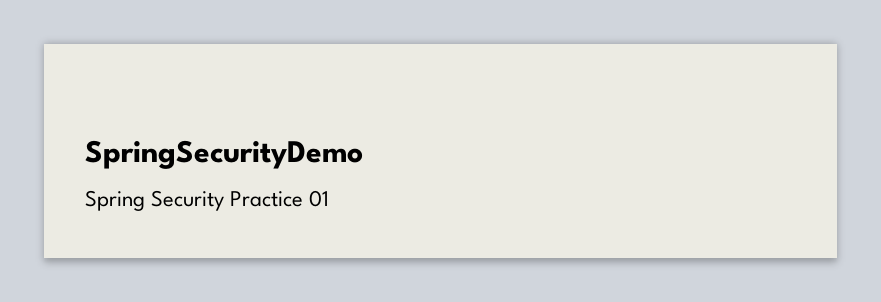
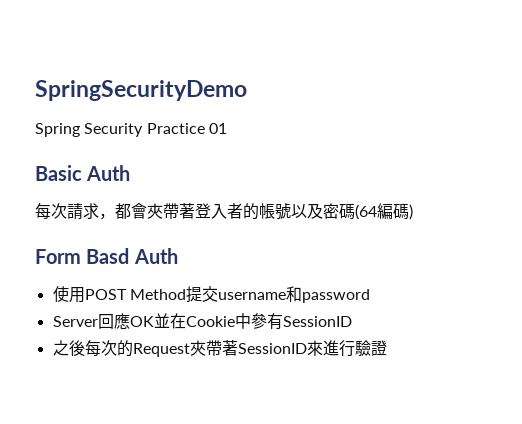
+ Basic Auth
+ 每次請求，都會夾帶著登入者的帳號以及密碼(64編碼)
+ Form Basd Auth
+ 使用POST Method提交username和password
+ Server回應OK並在Cookie中參有SessionID
+ 之後每次的Request夾帶著SessionID來進行驗證

